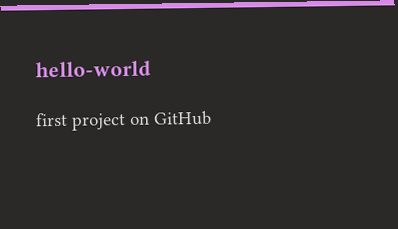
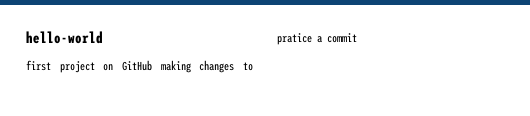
- first project on GitHub
+ first project on GitHub making changes to pratice a commit

